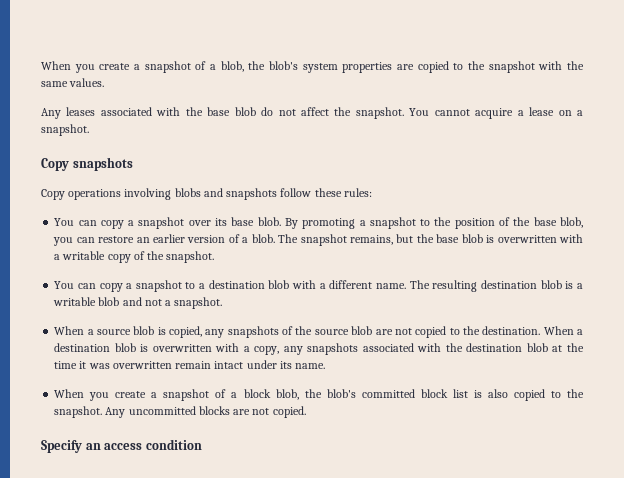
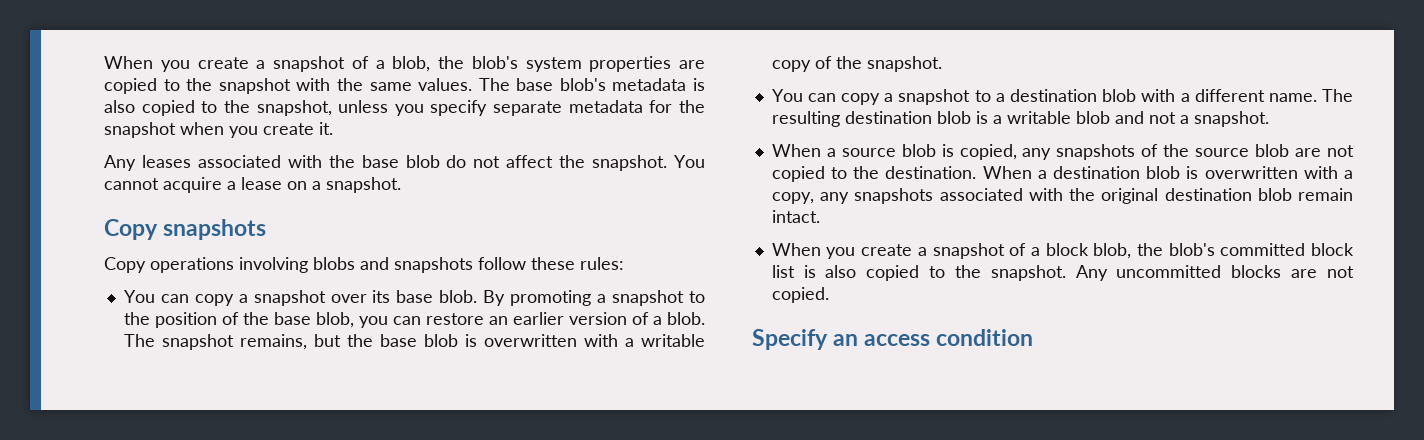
+ The base blob's metadata is also copied to the snapshot, unless you specify separate metadata for the snapshot when you create it.
- When a destination blob is overwritten with a copy, any snapshots associated with the destination blob at the time it was overwritten remain intact under its name.
+ When a destination blob is overwritten with a copy, any snapshots associated with the original destination blob remain intact.

